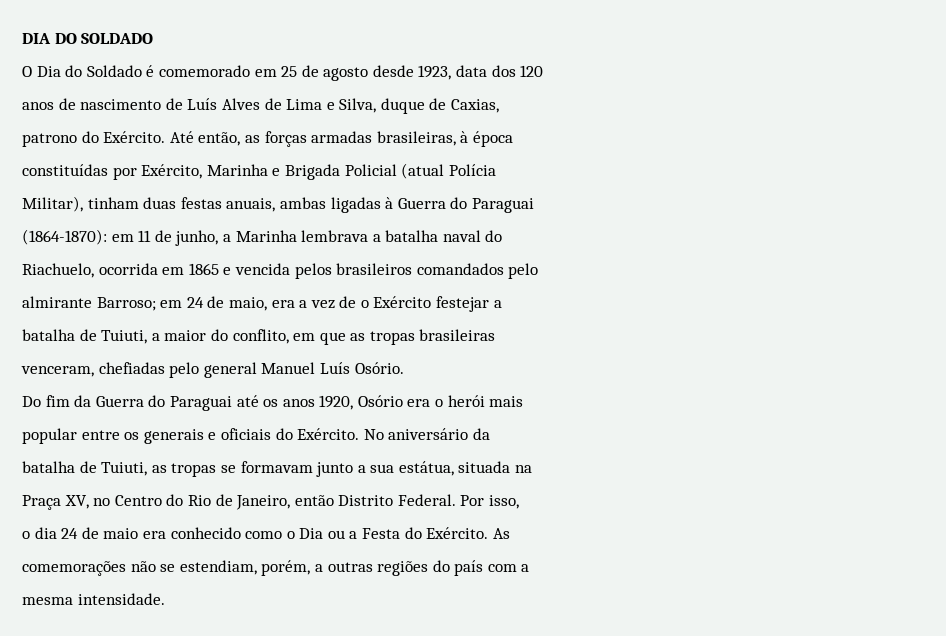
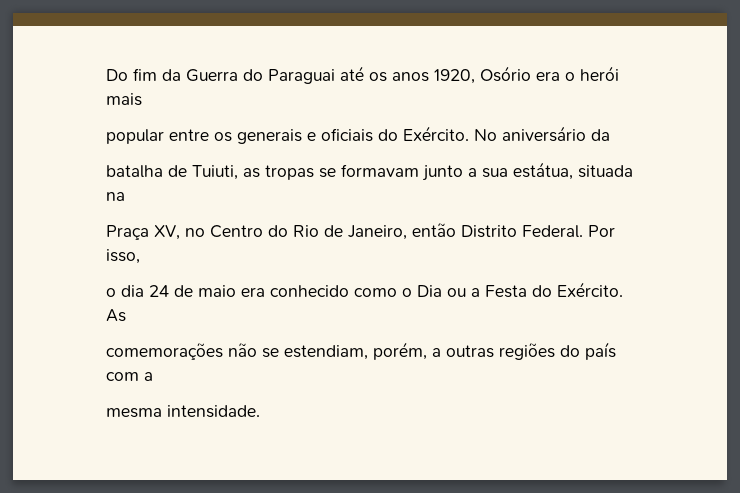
- DIA DO SOLDADO
- O Dia do Soldado é comemorado em 25 de agosto desde 1923, data dos 120
- anos de nascimento de Luís Alves de Lima e Silva, duque de Caxias,
- patrono do Exército. Até então, as forças armadas brasileiras, à época
- constituídas por Exército, Marinha e Brigada Policial (atual Polícia
- Militar), tinham duas festas anuais, ambas ligadas à Guerra do Paraguai
- (1864-1870): em 11 de junho, a Marinha lembrava a batalha naval do
- Riachuelo, ocorrida em 1865 e vencida pelos brasileiros comandados pelo
- almirante Barroso; em 24 de maio, era a vez de o Exército festejar a
- batalha de Tuiuti, a maior do conflito, em que as tropas brasileiras
- venceram, chefiadas pelo general Manuel Luís Osório.

